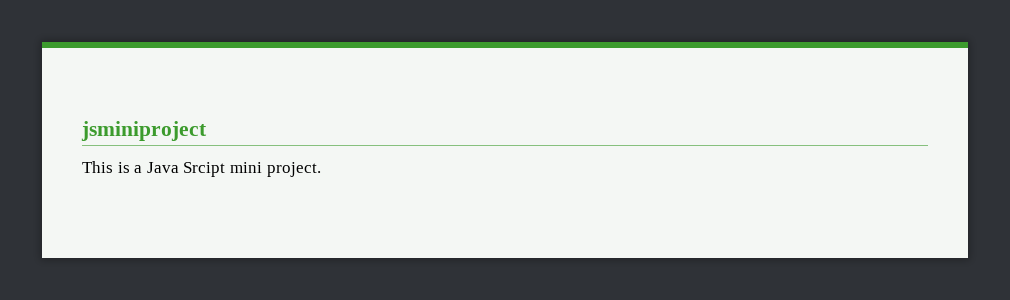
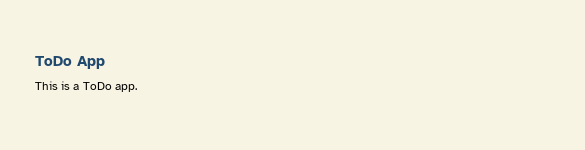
- jsminiproject
+ ToDo App
- This is a Java Srcipt mini project.
+ This is a ToDo app.

